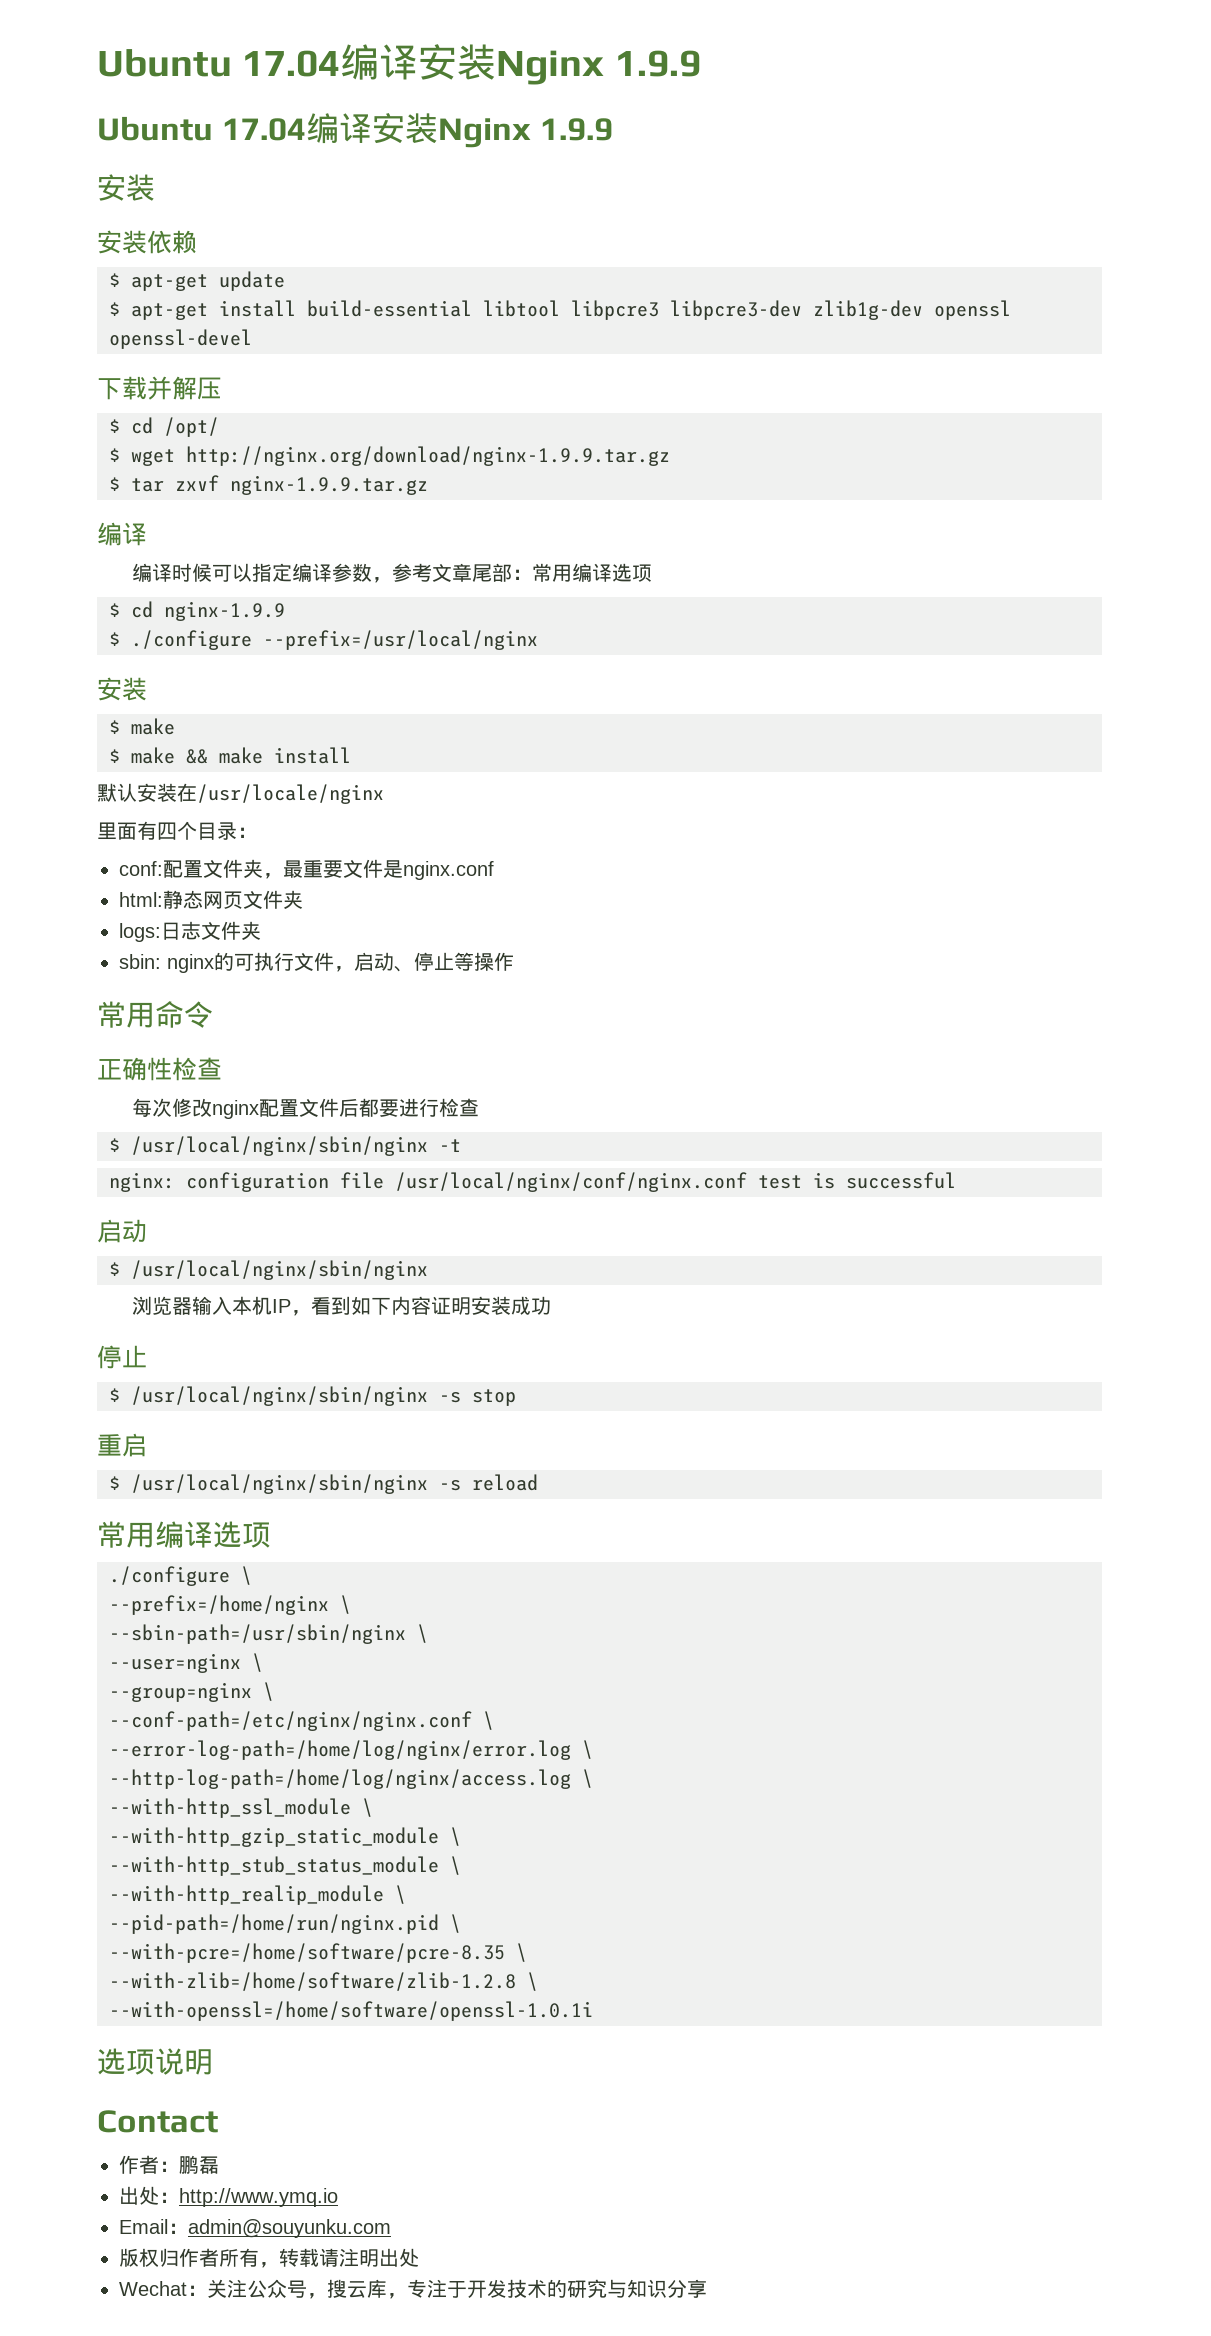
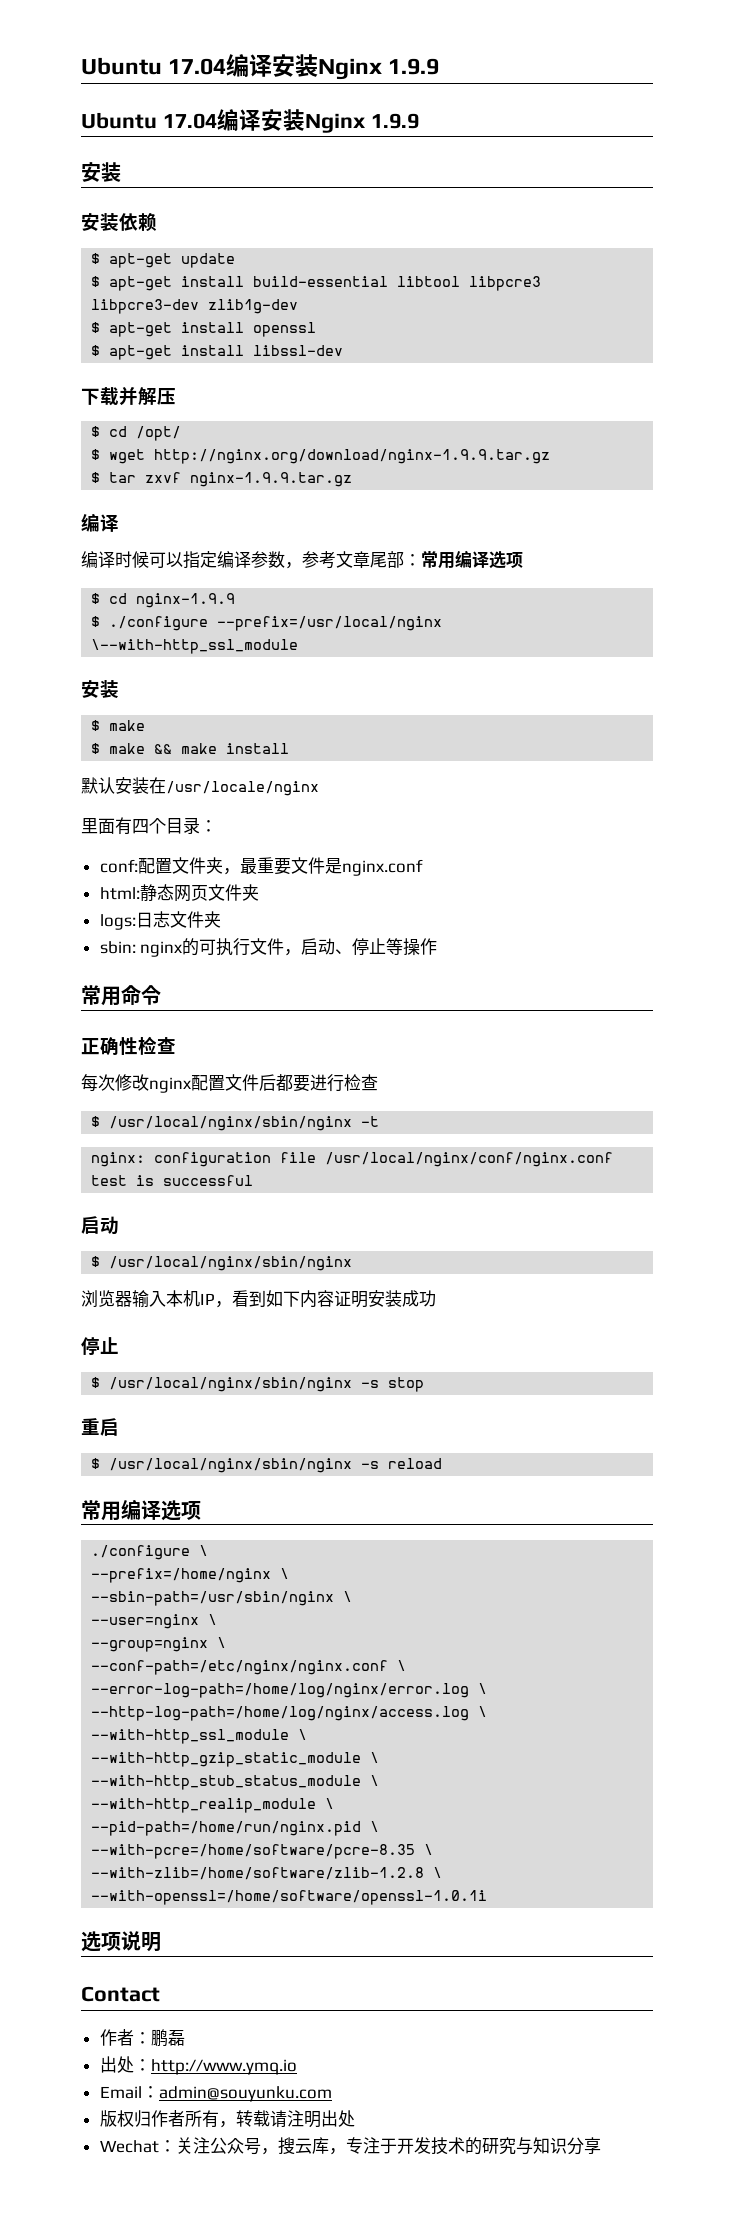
- $ apt-get install build-essential libtool libpcre3 libpcre3-dev zlib1g-dev openssl openssl-devel
+ $ apt-get install build-essential libtool libpcre3 libpcre3-dev zlib1g-dev
+ $ apt-get install openssl
+ $ apt-get install libssl-dev
- $ ./configure --prefix=/usr/local/nginx
+ $ ./configure --prefix=/usr/local/nginx \--with-http_ssl_module

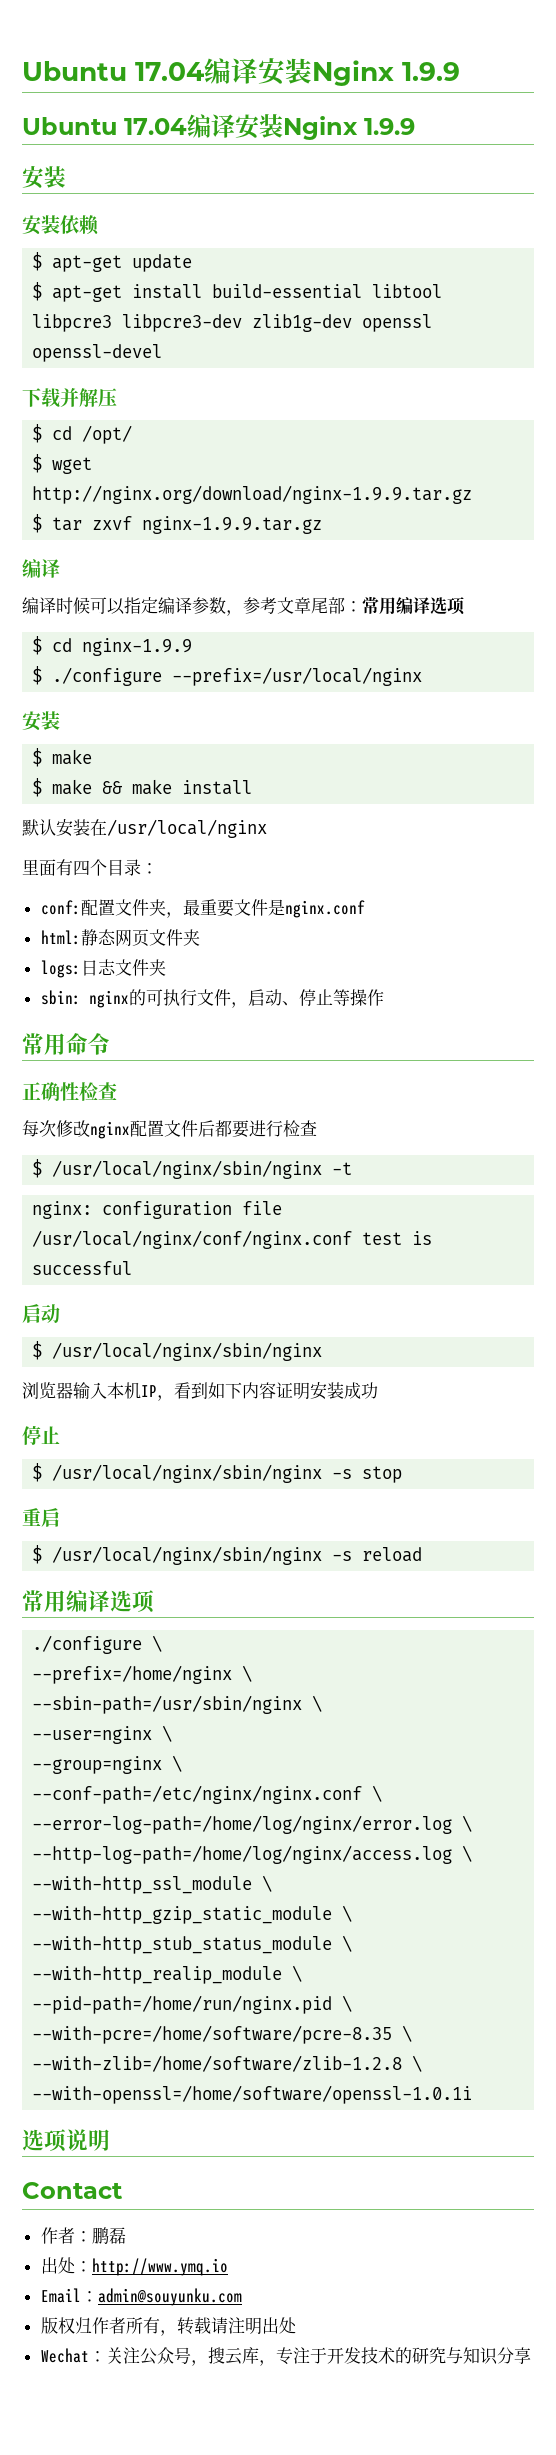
- $ apt-get install build-essential libtool libpcre3 libpcre3-dev zlib1g-dev
- $ apt-get install openssl
- $ apt-get install libssl-dev
+ $ apt-get install build-essential libtool libpcre3 libpcre3-dev zlib1g-dev openssl openssl-devel
- $ ./configure --prefix=/usr/local/nginx \--with-http_ssl_module
+ $ ./configure --prefix=/usr/local/nginx
- 默认安装在/usr/locale/nginx
+ 默认安装在/usr/local/nginx

